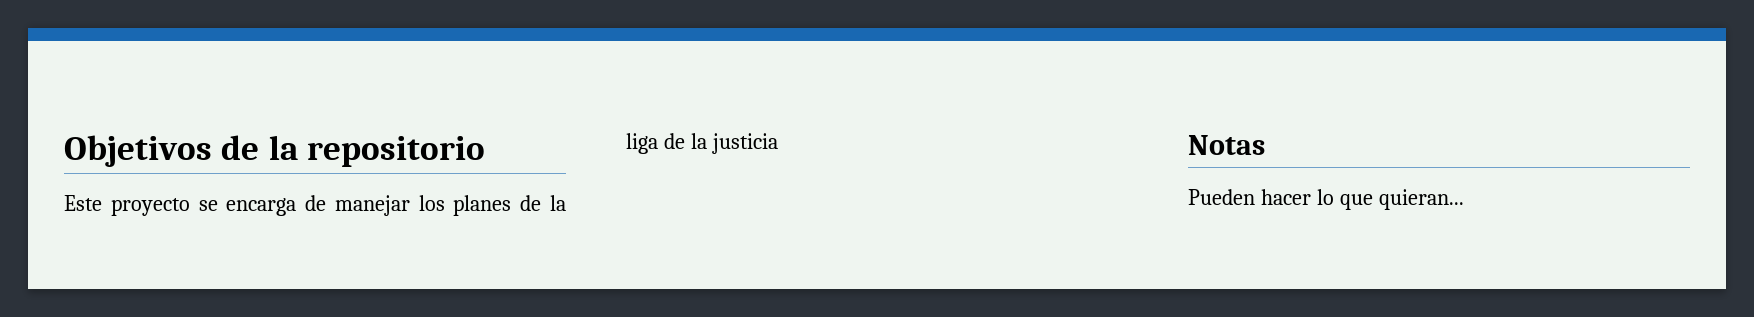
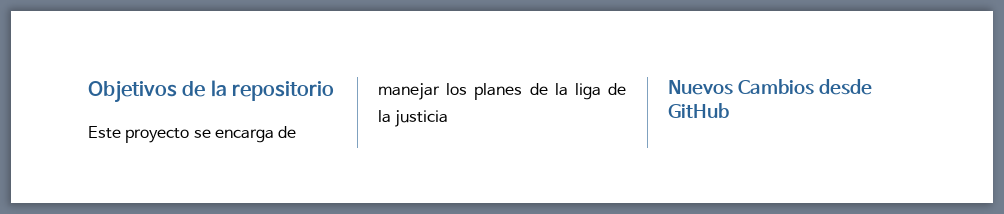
- Notas
- Pueden hacer lo que quieran...
+ Nuevos Cambios desde GitHub

